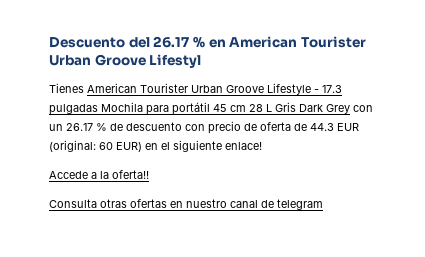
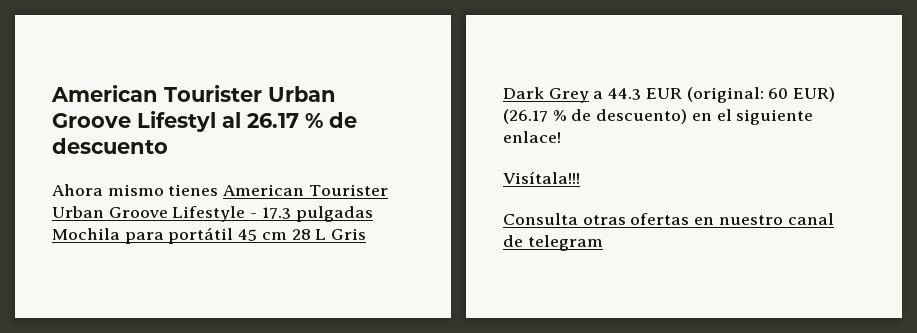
- Descuento del 26.17 % en American Tourister Urban Groove Lifestyl
- Tienes American Tourister Urban Groove Lifestyle - 17.3 pulgadas Mochila para portátil 45 cm 28 L Gris Dark Grey con un 26.17 % de descuento con precio de oferta de 44.3 EUR (original: 60 EUR) en el siguiente enlace!
+ American Tourister Urban Groove Lifestyl al 26.17 % de descuento
+ Ahora mismo tienes American Tourister Urban Groove Lifestyle - 17.3 pulgadas Mochila para portátil 45 cm 28 L Gris Dark Grey a 44.3 EUR (original: 60 EUR) (26.17 % de descuento) en el siguiente enlace!
- Accede a la oferta!!
+ Visítala!!!

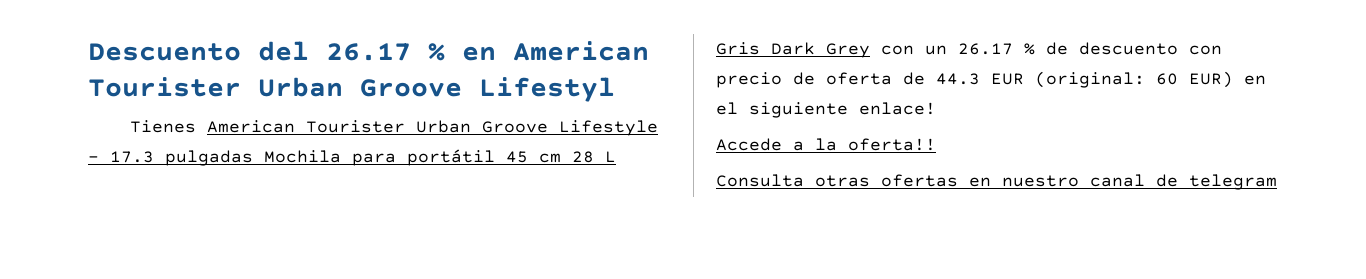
- American Tourister Urban Groove Lifestyl al 26.17 % de descuento
- Ahora mismo tienes American Tourister Urban Groove Lifestyle - 17.3 pulgadas Mochila para portátil 45 cm 28 L Gris Dark Grey a 44.3 EUR (original: 60 EUR) (26.17 % de descuento) en el siguiente enlace!
+ Descuento del 26.17 % en American Tourister Urban Groove Lifestyl
+ Tienes American Tourister Urban Groove Lifestyle - 17.3 pulgadas Mochila para portátil 45 cm 28 L Gris Dark Grey con un 26.17 % de descuento con precio de oferta de 44.3 EUR (original: 60 EUR) en el siguiente enlace!
- Visítala!!!
+ Accede a la oferta!!

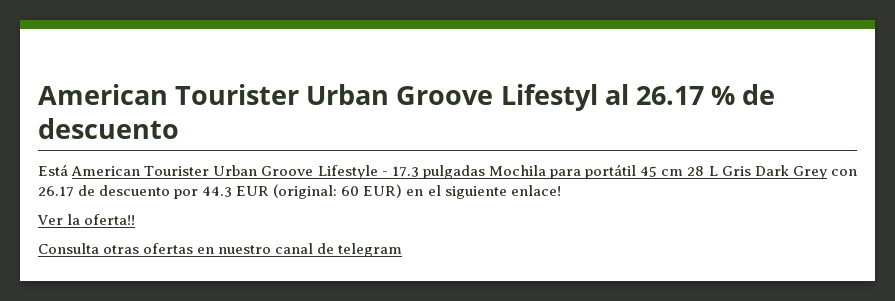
- Descuento del 26.17 % en American Tourister Urban Groove Lifestyl
- Tienes American Tourister Urban Groove Lifestyle - 17.3 pulgadas Mochila para portátil 45 cm 28 L Gris Dark Grey con un 26.17 % de descuento con precio de oferta de 44.3 EUR (original: 60 EUR) en el siguiente enlace!
+ American Tourister Urban Groove Lifestyl al 26.17 % de descuento
+ Está American Tourister Urban Groove Lifestyle - 17.3 pulgadas Mochila para portátil 45 cm 28 L Gris Dark Grey con 26.17 de descuento por 44.3 EUR (original: 60 EUR) en el siguiente enlace!
- Accede a la oferta!!
+ Ver la oferta!!

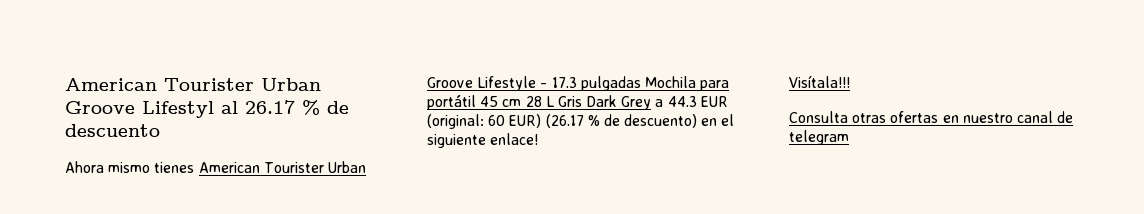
- Está American Tourister Urban Groove Lifestyle - 17.3 pulgadas Mochila para portátil 45 cm 28 L Gris Dark Grey con 26.17 de descuento por 44.3 EUR (original: 60 EUR) en el siguiente enlace!
+ Ahora mismo tienes American Tourister Urban Groove Lifestyle - 17.3 pulgadas Mochila para portátil 45 cm 28 L Gris Dark Grey a 44.3 EUR (original: 60 EUR) (26.17 % de descuento) en el siguiente enlace!
- Ver la oferta!!
+ Visítala!!!

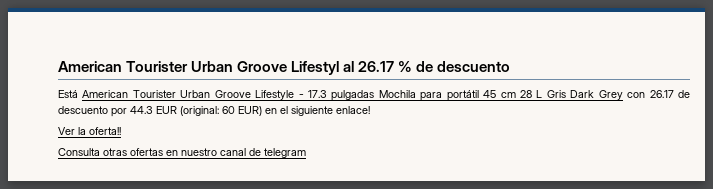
- Ahora mismo tienes American Tourister Urban Groove Lifestyle - 17.3 pulgadas Mochila para portátil 45 cm 28 L Gris Dark Grey a 44.3 EUR (original: 60 EUR) (26.17 % de descuento) en el siguiente enlace!
+ Está American Tourister Urban Groove Lifestyle - 17.3 pulgadas Mochila para portátil 45 cm 28 L Gris Dark Grey con 26.17 de descuento por 44.3 EUR (original: 60 EUR) en el siguiente enlace!
- Visítala!!!
+ Ver la oferta!!

